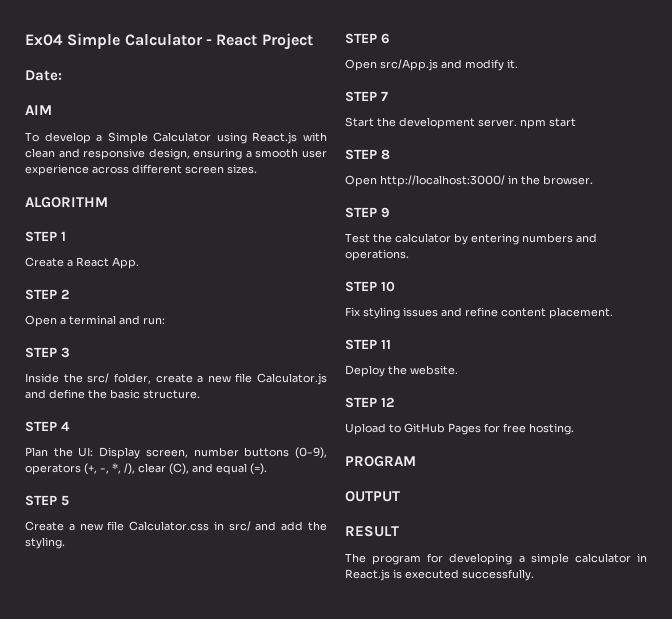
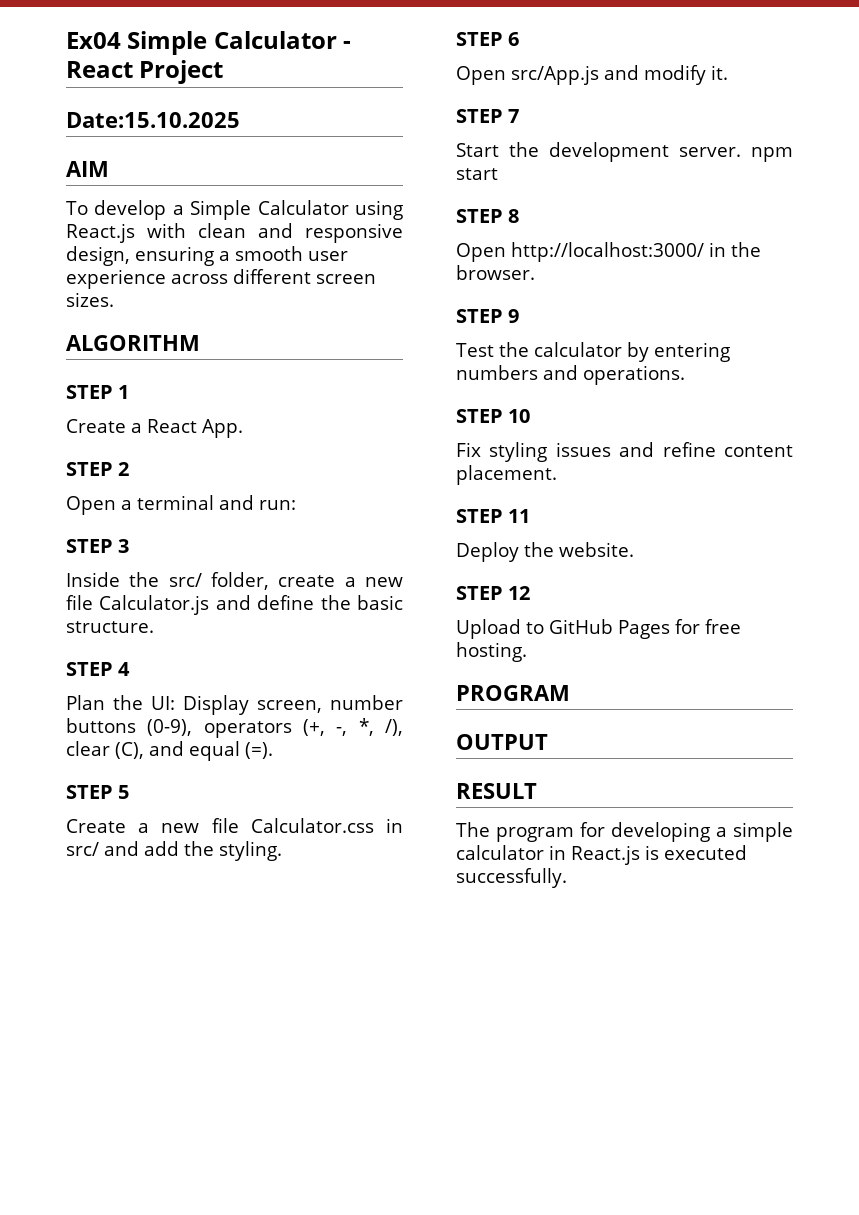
- Date:
+ Date:15.10.2025

